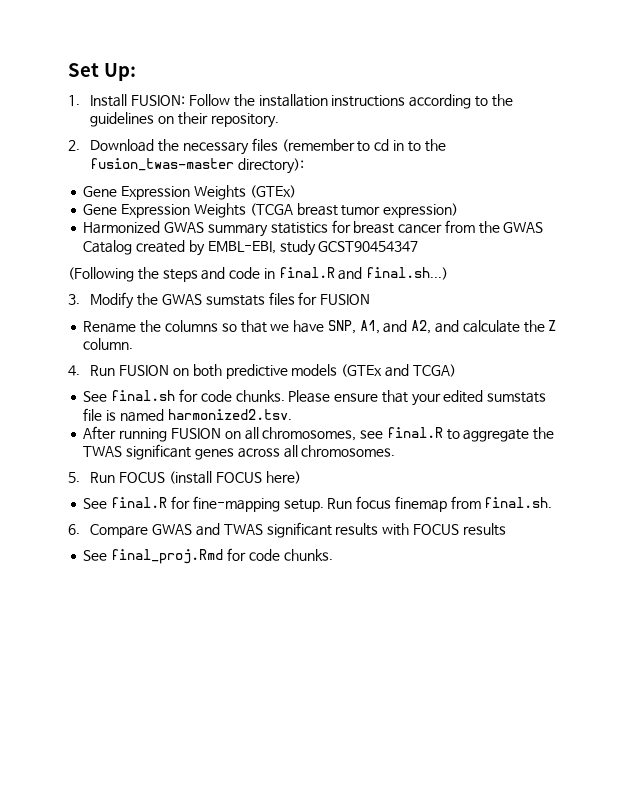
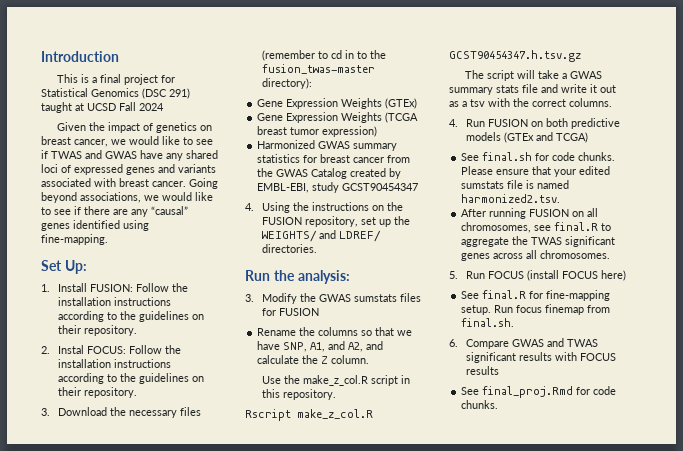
+ Introduction
+ This is a final project for Statistical Genomics (DSC 291) taught at UCSD Fall 2024
+ Given the impact of genetics on breast cancer, we would like to see if TWAS and GWAS have any shared loci of expressed genes and variants associated with breast cancer. Going beyond associations, we would like to see if there are any “causal” genes identified using fine-mapping.
- 2. Download the necessary files (remember to cd in to the fusion_twas-master directory):
+ 2. Instal FOCUS: Follow the installation instructions according to the guidelines on their repository.
+ 3. Download the necessary files (remember to cd in to the fusion_twas-master directory):
- (Following the steps and code in final.R and final.sh...)
+ 4. Using the instructions on the FUSION repository, set up the WEIGHTS/ and LDREF/ directories.
+ Run the analysis:
+ Use the make_z_col.R script in this repository.
+ Rscript make_z_col.R GCST90454347.h.tsv.gz
+ The script will take a GWAS summary stats file and write it out as a tsv with the correct columns.

